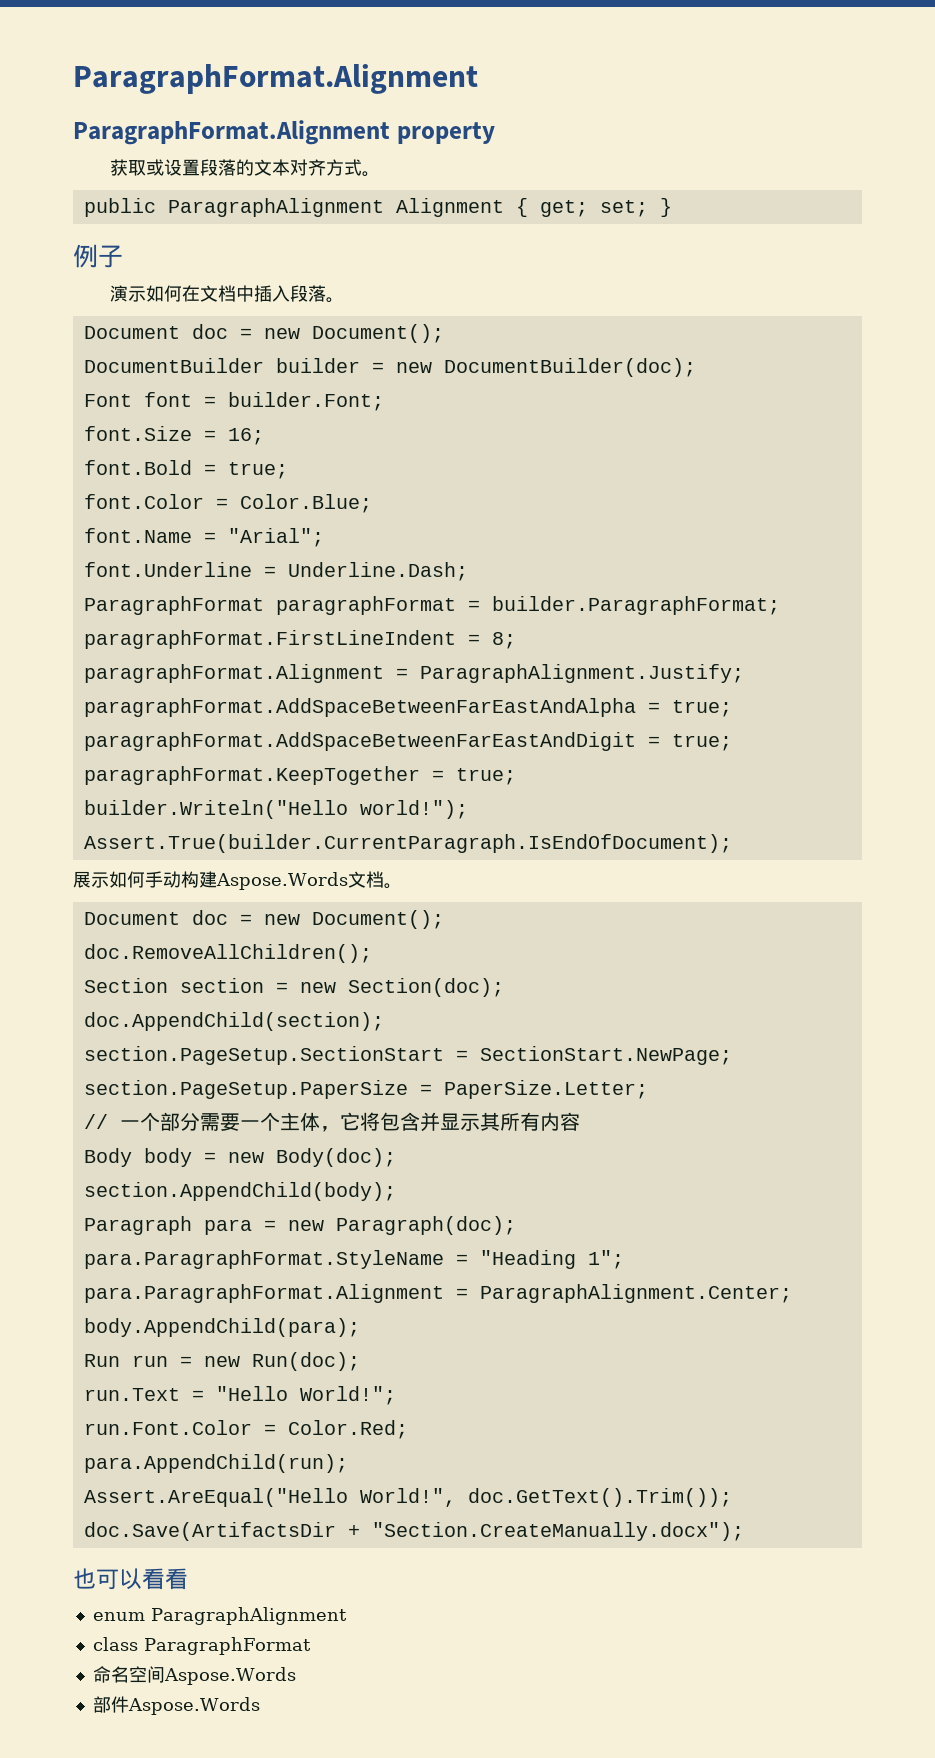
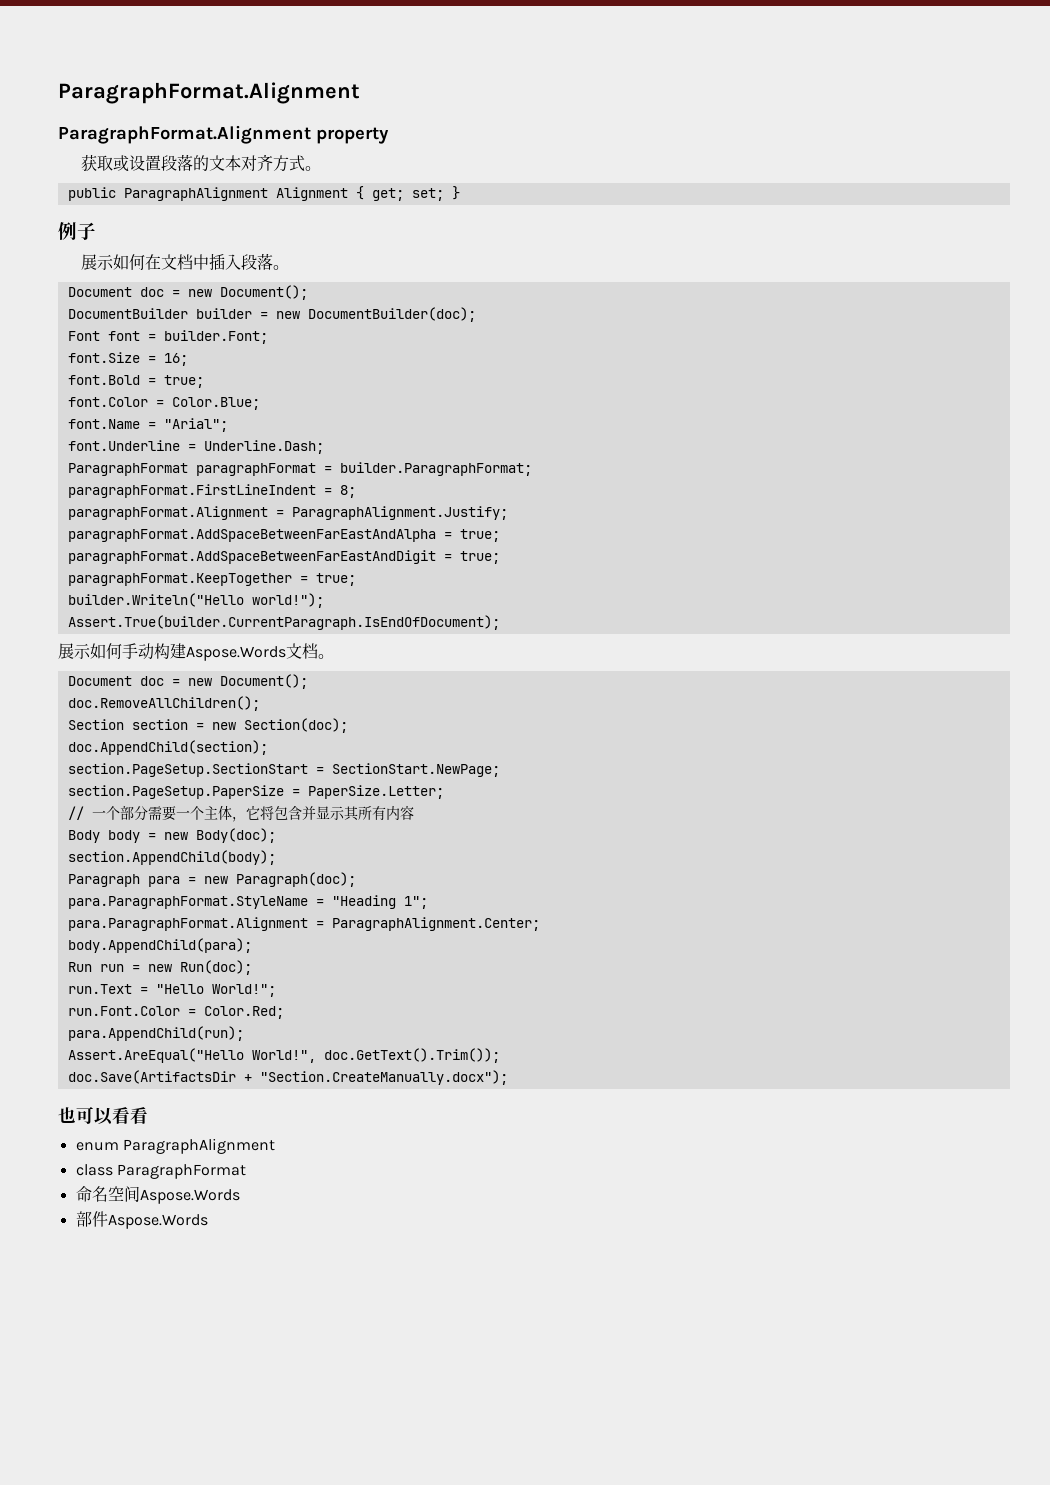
- 演示如何在文档中插入段落。
+ 展示如何在文档中插入段落。

